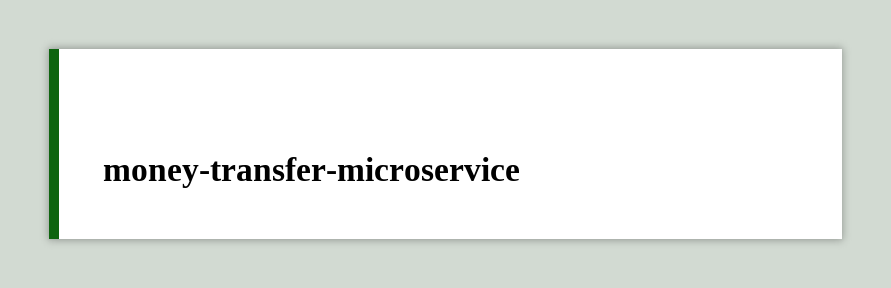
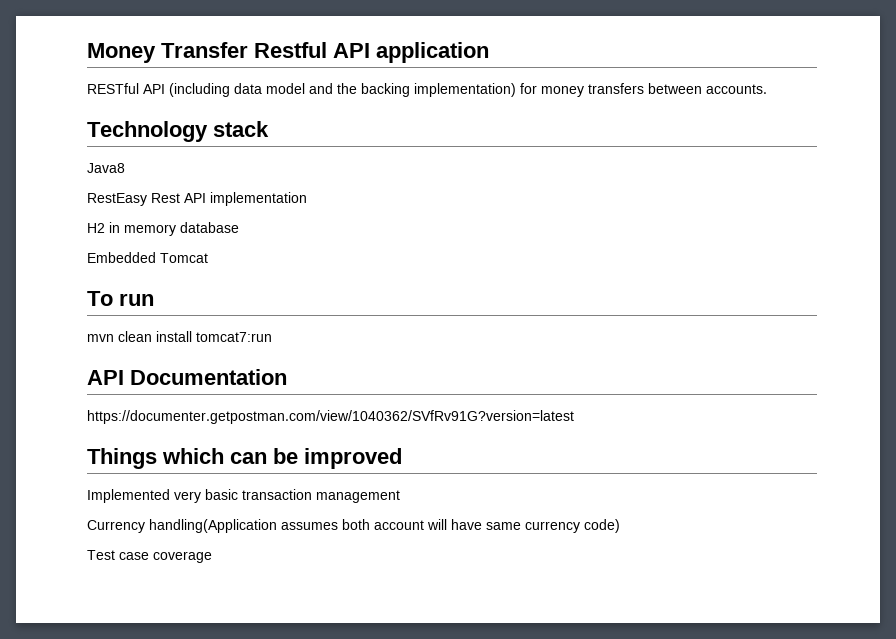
- money-transfer-microservice
+ Money Transfer Restful API application
+ RESTful API (including data model and the backing implementation) for money transfers between accounts.
+ Technology stack
+ Java8
+ RestEasy Rest API implementation
+ H2 in memory database
+ Embedded Tomcat
+ To run
+ mvn clean install tomcat7:run
+ API Documentation
+ https://documenter.getpostman.com/view/1040362/SVfRv91G?version=latest
+ Things which can be improved
+ Implemented very basic transaction management
+ Currency handling(Application assumes both account will have same currency code)
+ Test case coverage

